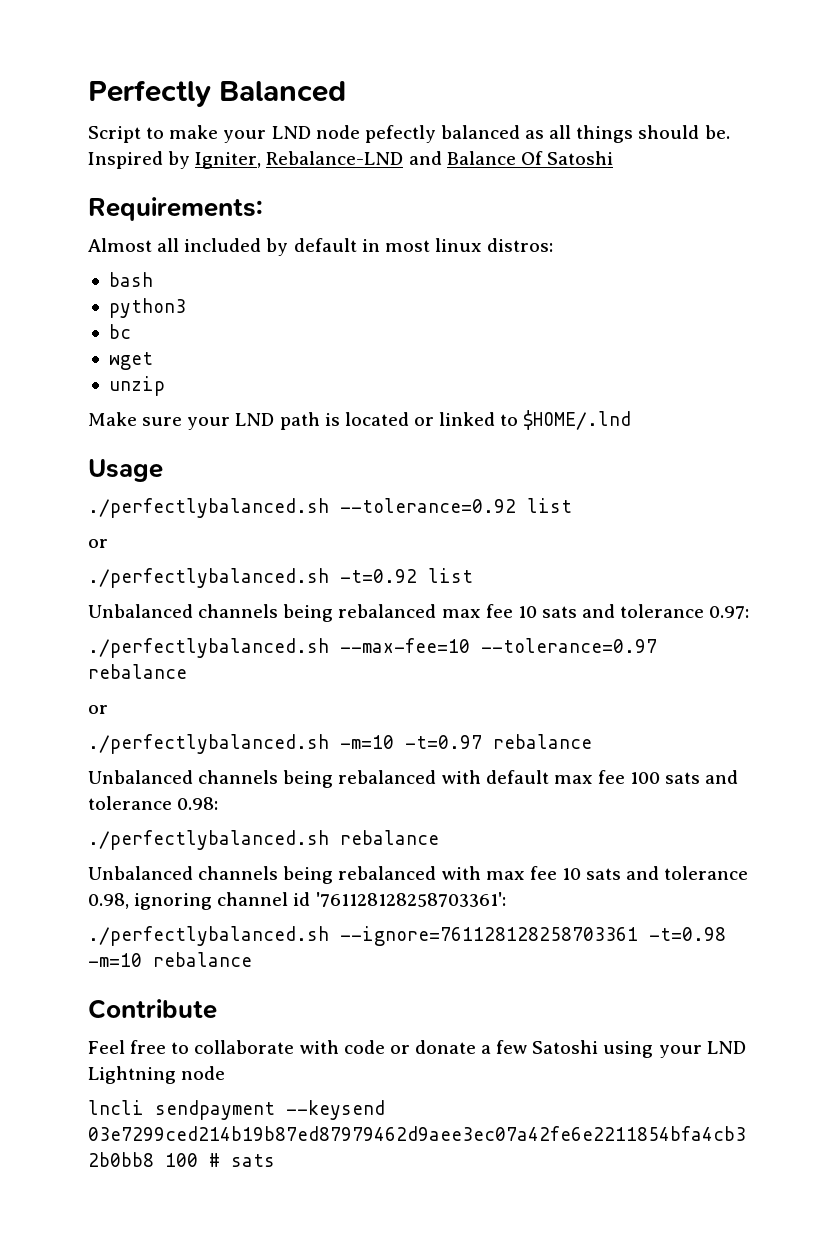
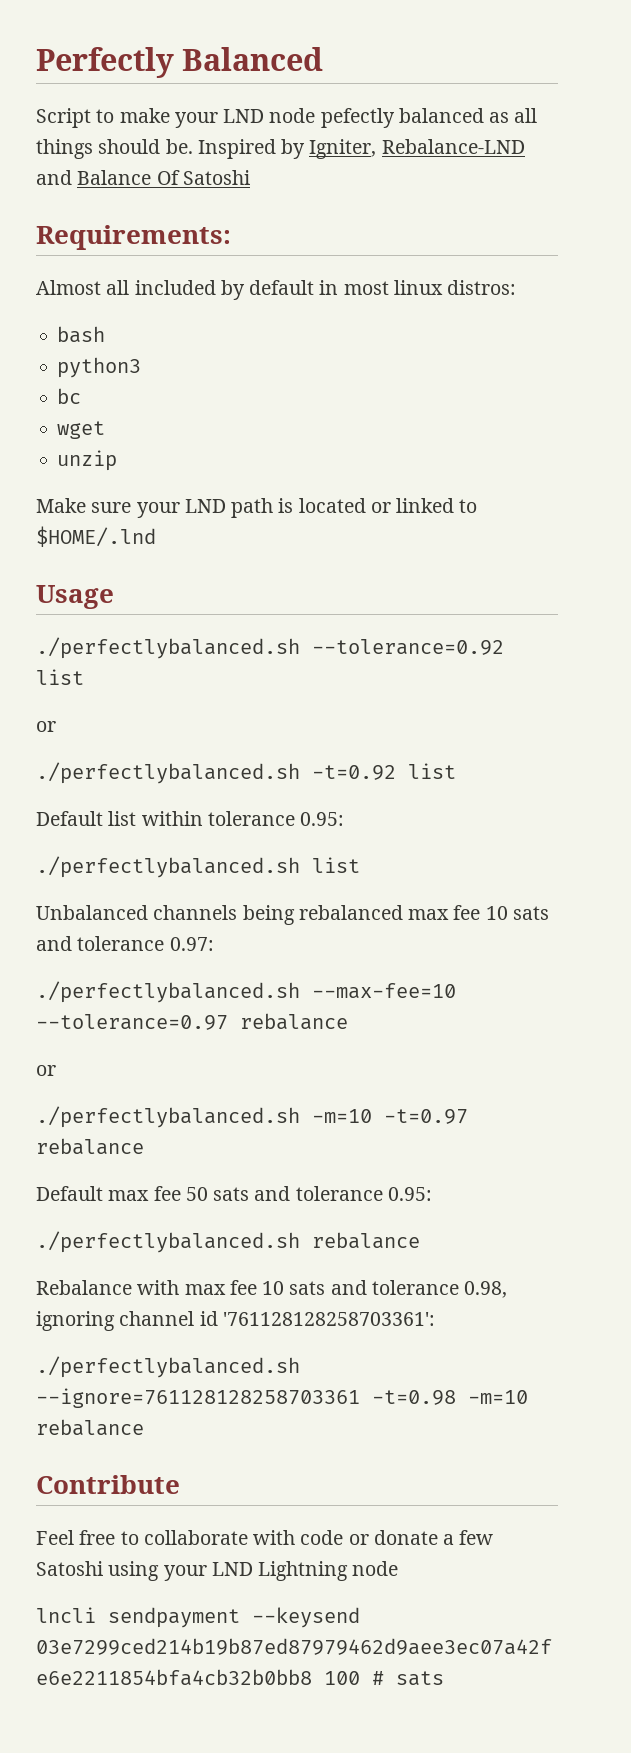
+ Default list within tolerance 0.95:
+ ./perfectlybalanced.sh list
- Unbalanced channels being rebalanced with default max fee 100 sats and tolerance 0.98:
+ Default max fee 50 sats and tolerance 0.95:
- Unbalanced channels being rebalanced with max fee 10 sats and tolerance 0.98, ignoring channel id '761128128258703361':
+ Rebalance with max fee 10 sats and tolerance 0.98, ignoring channel id '761128128258703361':

